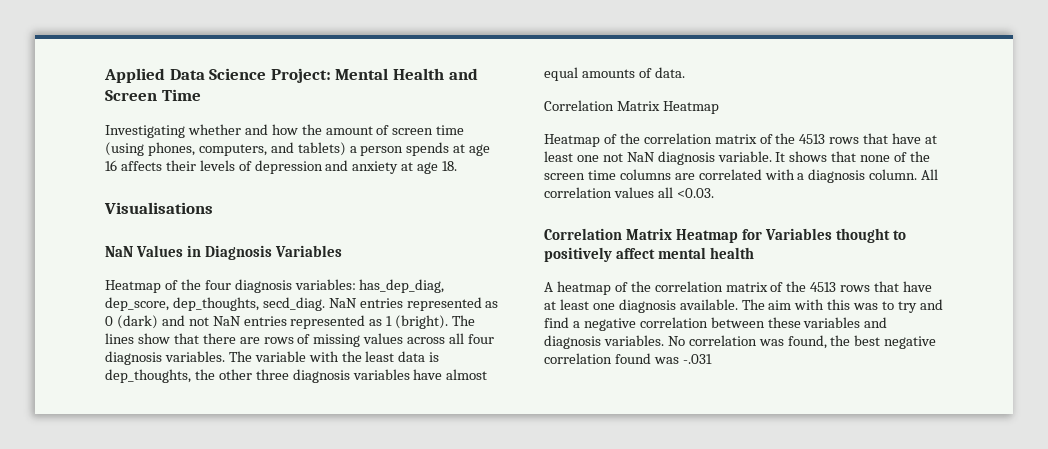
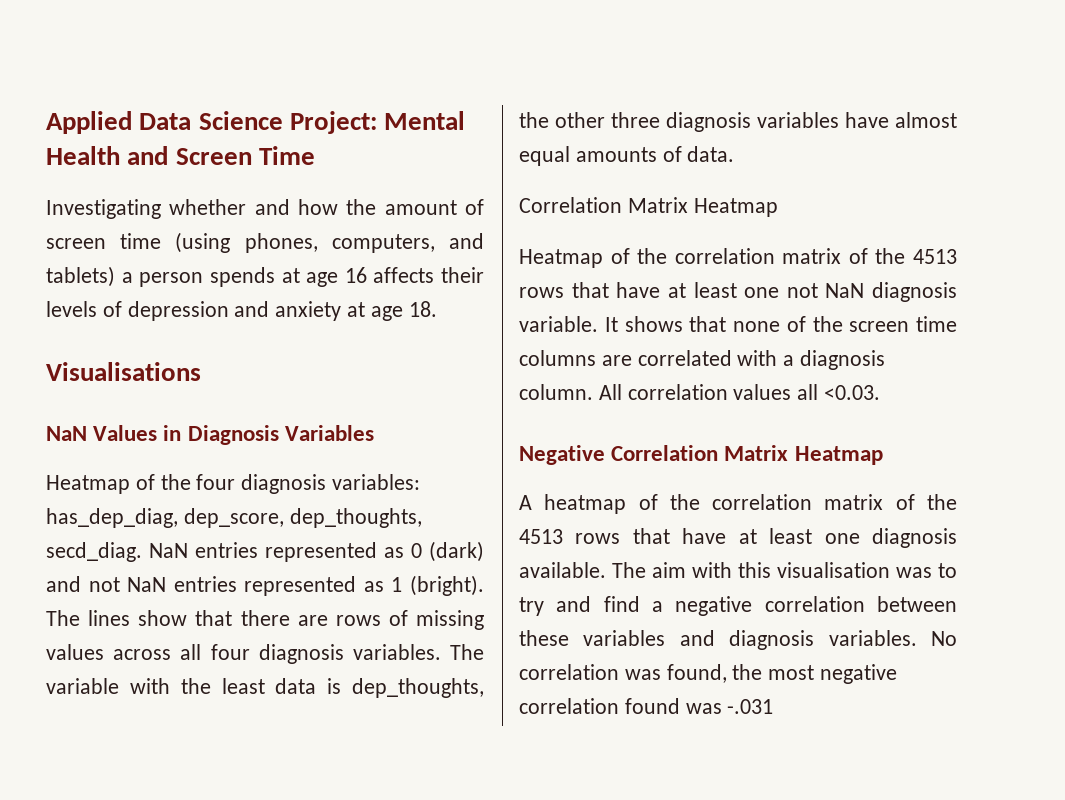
- Correlation Matrix Heatmap for Variables thought to positively affect mental health
+ Negative Correlation Matrix Heatmap
- The aim with this was to try and find a negative correlation between these variables and diagnosis variables.
+ The aim with this visualisation was to try and find a negative correlation between these variables and diagnosis variables.
- No correlation was found, the best negative correlation found was -.031
+ No correlation was found, the most negative correlation found was -.031

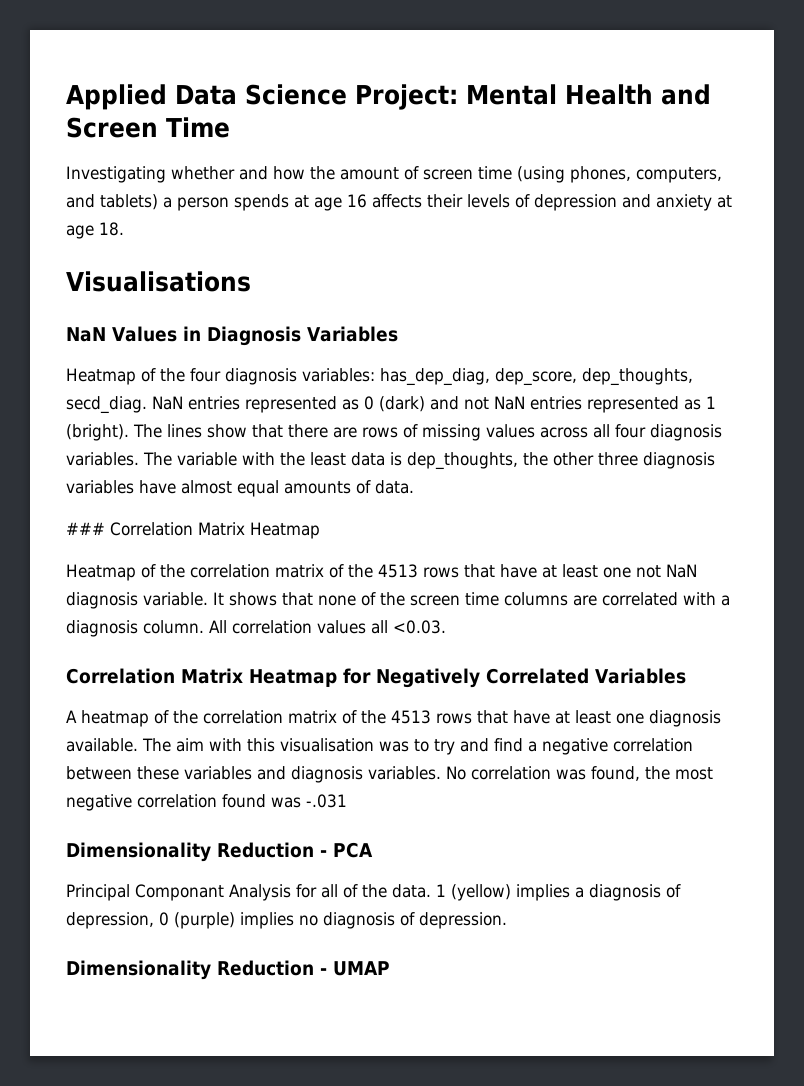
  The variable with the least data is dep_thoughts, the other three diagnosis variables have almost equal amounts of data.
- Correlation Matrix Heatmap
+ ### Correlation Matrix Heatmap
- Negative Correlation Matrix Heatmap
+ Correlation Matrix Heatmap for Negatively Correlated Variables
+ Dimensionality Reduction - PCA
+ Principal Componant Analysis for all of the data. 1 (yellow) implies a diagnosis of depression, 0 (purple) implies no diagnosis of depression.
+ Dimensionality Reduction - UMAP

